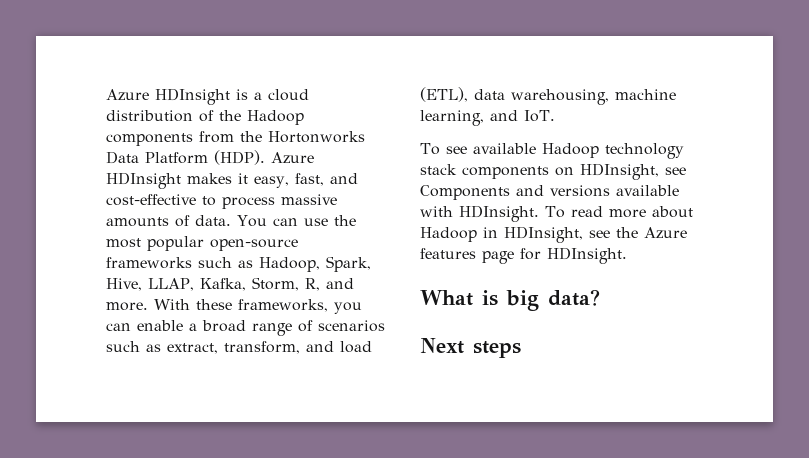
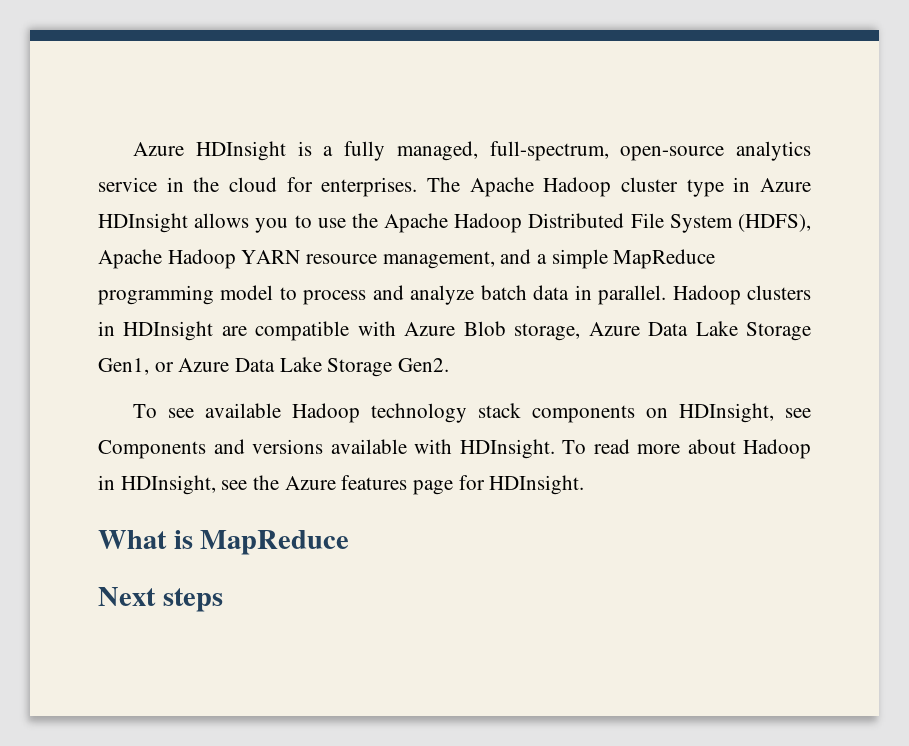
- Azure HDInsight is a cloud distribution of the Hadoop components from the Hortonworks Data Platform (HDP). Azure HDInsight makes it easy, fast, and cost-effective to process massive amounts of data. You can use the most popular open-source frameworks such as Hadoop, Spark, Hive, LLAP, Kafka, Storm, R, and more. With these frameworks, you can enable a broad range of scenarios such as extract, transform, and load (ETL), data warehousing, machine learning, and IoT.
+ Azure HDInsight is a fully managed, full-spectrum, open-source analytics service in the cloud for enterprises. The Apache Hadoop cluster type in Azure HDInsight allows you to use the Apache Hadoop Distributed File System (HDFS), Apache Hadoop YARN resource management, and a simple MapReduce programming model to process and analyze batch data in parallel. Hadoop clusters in HDInsight are compatible with Azure Blob storage, Azure Data Lake Storage Gen1, or Azure Data Lake Storage Gen2.
- What is big data?
+ What is MapReduce

